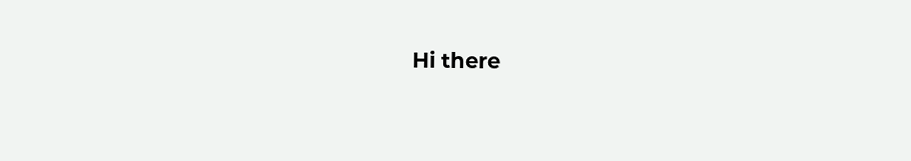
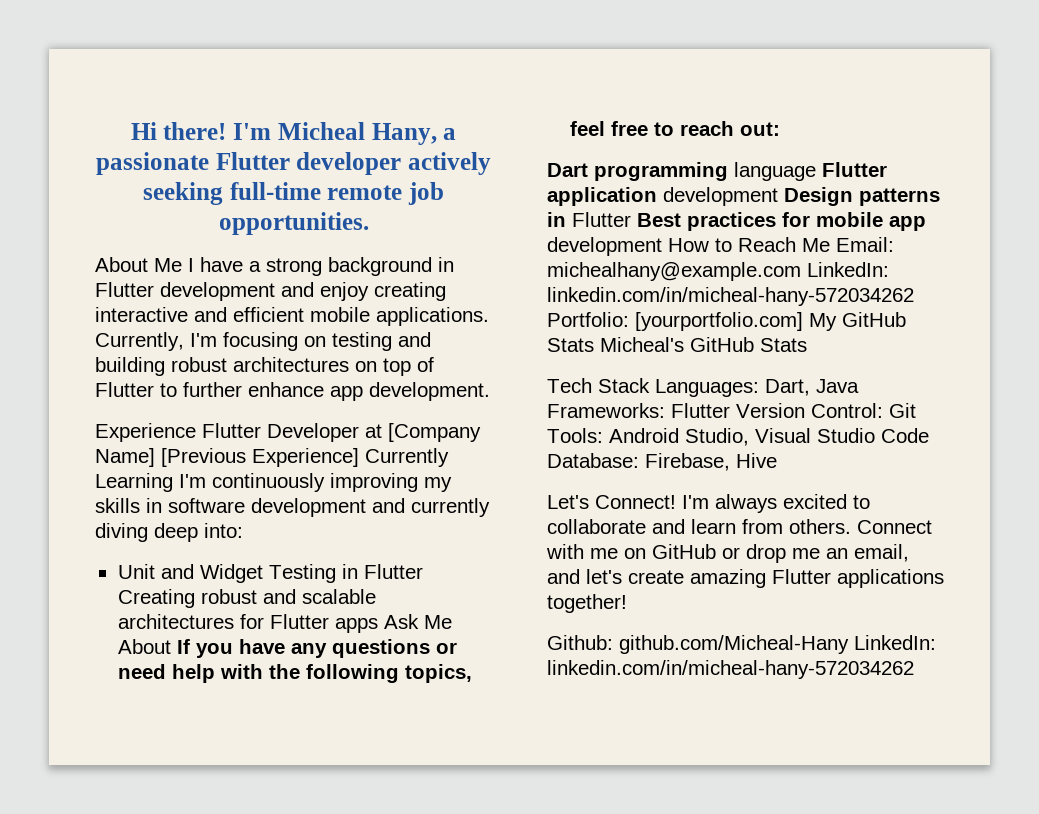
- Hi there
+ Hi there! I'm Micheal Hany, a passionate Flutter developer actively seeking full-time remote job opportunities.
+ About Me I have a strong background in Flutter development and enjoy creating interactive and efficient mobile applications. Currently, I'm focusing on testing and building robust architectures on top of Flutter to further enhance app development.
+ Experience Flutter Developer at [Company Name] [Previous Experience] Currently Learning I'm continuously improving my skills in software development and currently diving deep into:
+ Unit and Widget Testing in Flutter Creating robust and scalable architectures for Flutter apps Ask Me About If you have any questions or need help with the following topics, feel free to reach out:
+ Dart programming language Flutter application development Design patterns in Flutter Best practices for mobile app development How to Reach Me Email: michealhany@example.com LinkedIn: linkedin.com/in/micheal-hany-572034262 Portfolio: [yourportfolio.com] My GitHub Stats Micheal's GitHub Stats
+ Tech Stack Languages: Dart, Java Frameworks: Flutter Version Control: Git Tools: Android Studio, Visual Studio Code Database: Firebase, Hive
+ Let's Connect! I'm always excited to collaborate and learn from others. Connect with me on GitHub or drop me an email, and let's create amazing Flutter applications together!
+ Github: github.com/Micheal-Hany LinkedIn: linkedin.com/in/micheal-hany-572034262

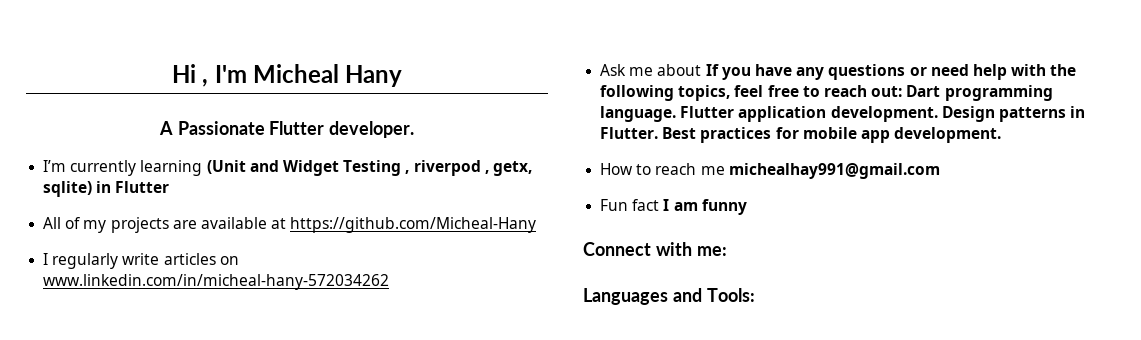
- Hi there! I'm Micheal Hany, a passionate Flutter developer actively seeking full-time remote job opportunities.
- About Me I have a strong background in Flutter development and enjoy creating interactive and efficient mobile applications. Currently, I'm focusing on testing and building robust architectures on top of Flutter to further enhance app development.
- Experience Flutter Developer at [Company Name] [Previous Experience] Currently Learning I'm continuously improving my skills in software development and currently diving deep into:
- Unit and Widget Testing in Flutter Creating robust and scalable architectures for Flutter apps Ask Me About If you have any questions or need help with the following topics, feel free to reach out:
- Dart programming language Flutter application development Design patterns in Flutter Best practices for mobile app development How to Reach Me Email: michealhany@example.com LinkedIn: linkedin.com/in/micheal-hany-572034262 Portfolio: [yourportfolio.com] My GitHub Stats Micheal's GitHub Stats
- Tech Stack Languages: Dart, Java Frameworks: Flutter Version Control: Git Tools: Android Studio, Visual Studio Code Database: Firebase, Hive
- Let's Connect! I'm always excited to collaborate and learn from others. Connect with me on GitHub or drop me an email, and let's create amazing Flutter applications together!
- Github: github.com/Micheal-Hany LinkedIn: linkedin.com/in/micheal-hany-572034262
+ Hi , I'm Micheal Hany
+ A Passionate Flutter developer.
+ I’m currently learning (Unit and Widget Testing , riverpod , getx, sqlite) in Flutter
+ All of my projects are available at https://github.com/Micheal-Hany
+ I regularly write articles on www.linkedin.com/in/micheal-hany-572034262
+ Ask me about If you have any questions or need help with the following topics, feel free to reach out: Dart programming language. Flutter application development. Design patterns in Flutter. Best practices for mobile app development.
+ How to reach me michealhay991@gmail.com
+ Fun fact I am funny
+ Connect with me:
+ Languages and Tools:

